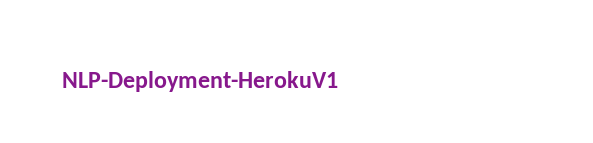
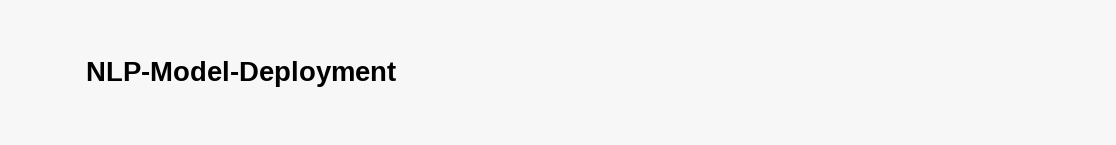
- NLP-Deployment-HerokuV1
+ NLP-Model-Deployment

